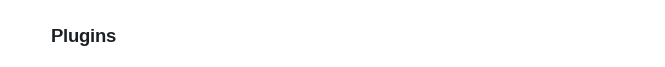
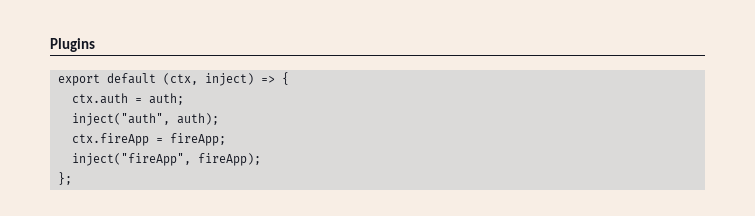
+ export default (ctx, inject) => {
+ ctx.auth = auth;
+ inject("auth", auth);
+ ctx.fireApp = fireApp;
+ inject("fireApp", fireApp);
+ };

